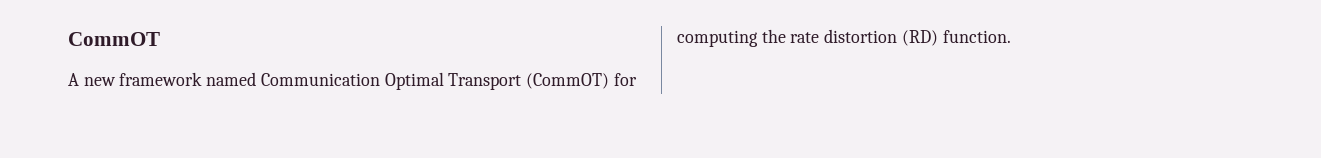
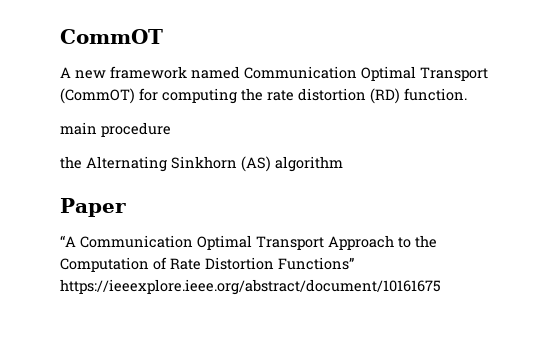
+ main procedure
+ the Alternating Sinkhorn (AS) algorithm
+ Paper
+ “A Communication Optimal Transport Approach to the Computation of Rate Distortion Functions” https://ieeexplore.ieee.org/abstract/document/10161675

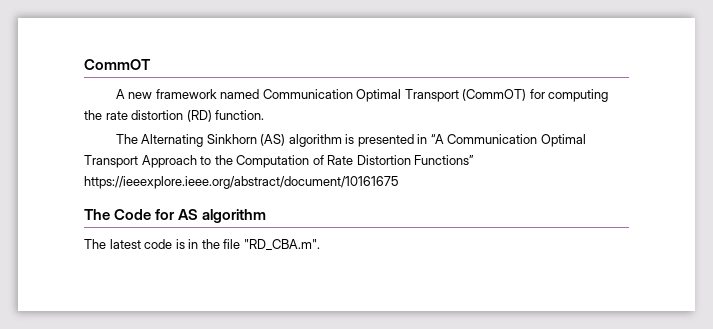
- main procedure
- the Alternating Sinkhorn (AS) algorithm
- Paper
- “A Communication Optimal Transport Approach to the Computation of Rate Distortion Functions” https://ieeexplore.ieee.org/abstract/document/10161675
+ The Alternating Sinkhorn (AS) algorithm is presented in “A Communication Optimal Transport Approach to the Computation of Rate Distortion Functions” https://ieeexplore.ieee.org/abstract/document/10161675
+ The Code for AS algorithm
+ The latest code is in the file "RD_CBA.m".

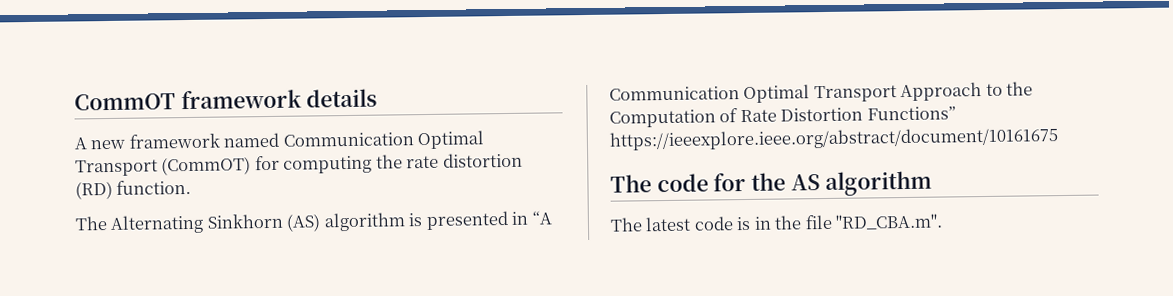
- CommOT
+ CommOT framework details
- The Code for AS algorithm
+ The code for the AS algorithm

